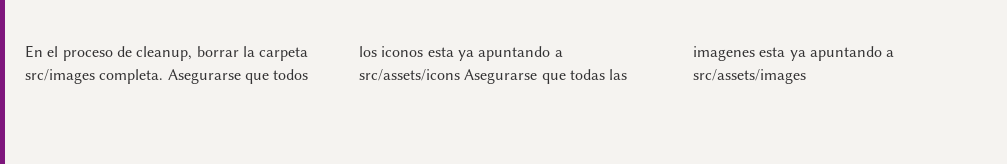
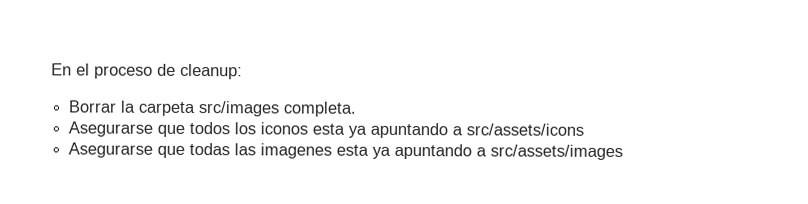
- En el proceso de cleanup, borrar la carpeta src/images completa. Asegurarse que todos los iconos esta ya apuntando a src/assets/icons Asegurarse que todas las imagenes esta ya apuntando a src/assets/images
+ En el proceso de cleanup:
+ Borrar la carpeta src/images completa.
+ Asegurarse que todos los iconos esta ya apuntando a src/assets/icons
+ Asegurarse que todas las imagenes esta ya apuntando a src/assets/images

